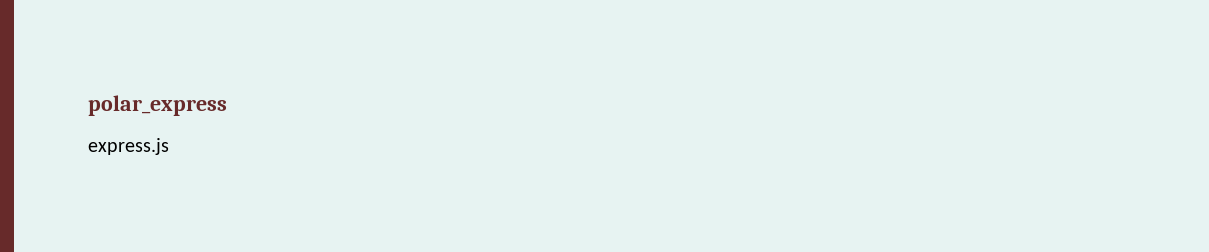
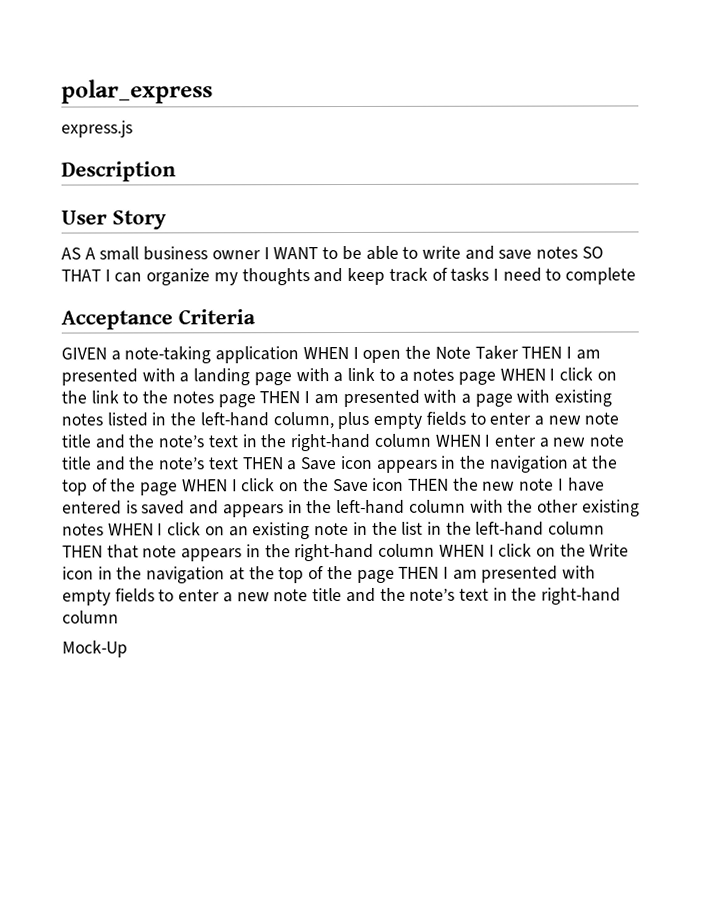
+ Description
+ User Story
+ AS A small business owner I WANT to be able to write and save notes SO THAT I can organize my thoughts and keep track of tasks I need to complete
+ Acceptance Criteria
+ GIVEN a note-taking application WHEN I open the Note Taker THEN I am presented with a landing page with a link to a notes page WHEN I click on the link to the notes page THEN I am presented with a page with existing notes listed in the left-hand column, plus empty fields to enter a new note title and the note’s text in the right-hand column WHEN I enter a new note title and the note’s text THEN a Save icon appears in the navigation at the top of the page WHEN I click on the Save icon THEN the new note I have entered is saved and appears in the left-hand column with the other existing notes WHEN I click on an existing note in the list in the left-hand column THEN that note appears in the right-hand column WHEN I click on the Write icon in the navigation at the top of the page THEN I am presented with empty fields to enter a new note title and the note’s text in the right-hand column
+ Mock-Up

